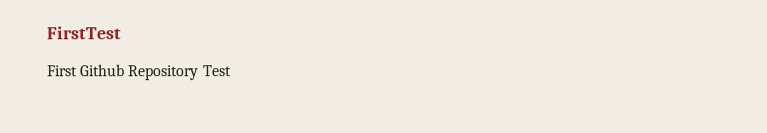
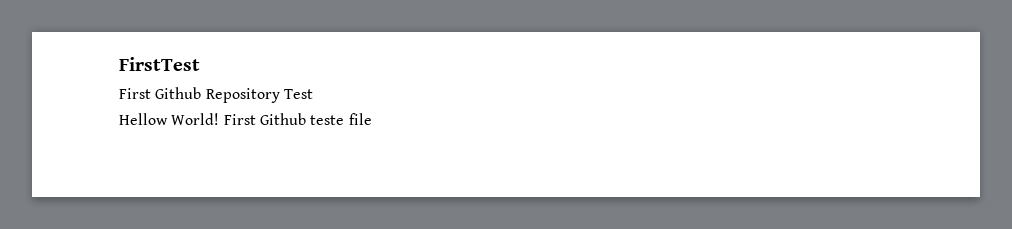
+ Hellow World! First Github teste file

